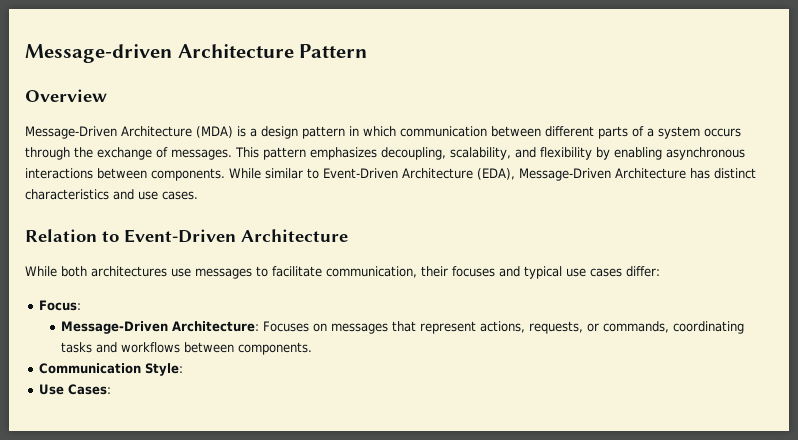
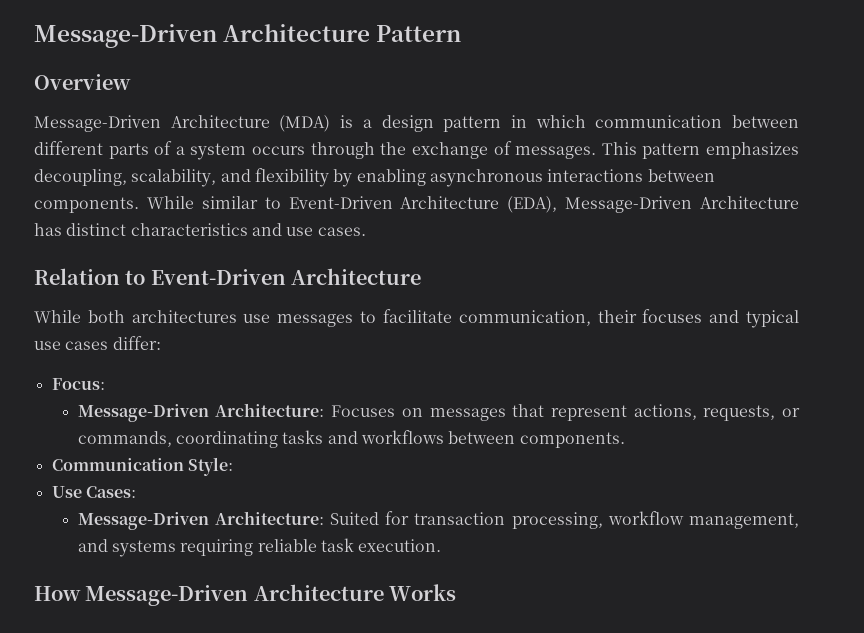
- Message-driven Architecture Pattern
+ Message-Driven Architecture Pattern
+ Message-Driven Architecture: Suited for transaction processing, workflow management, and systems requiring reliable task execution.
+ How Message-Driven Architecture Works

